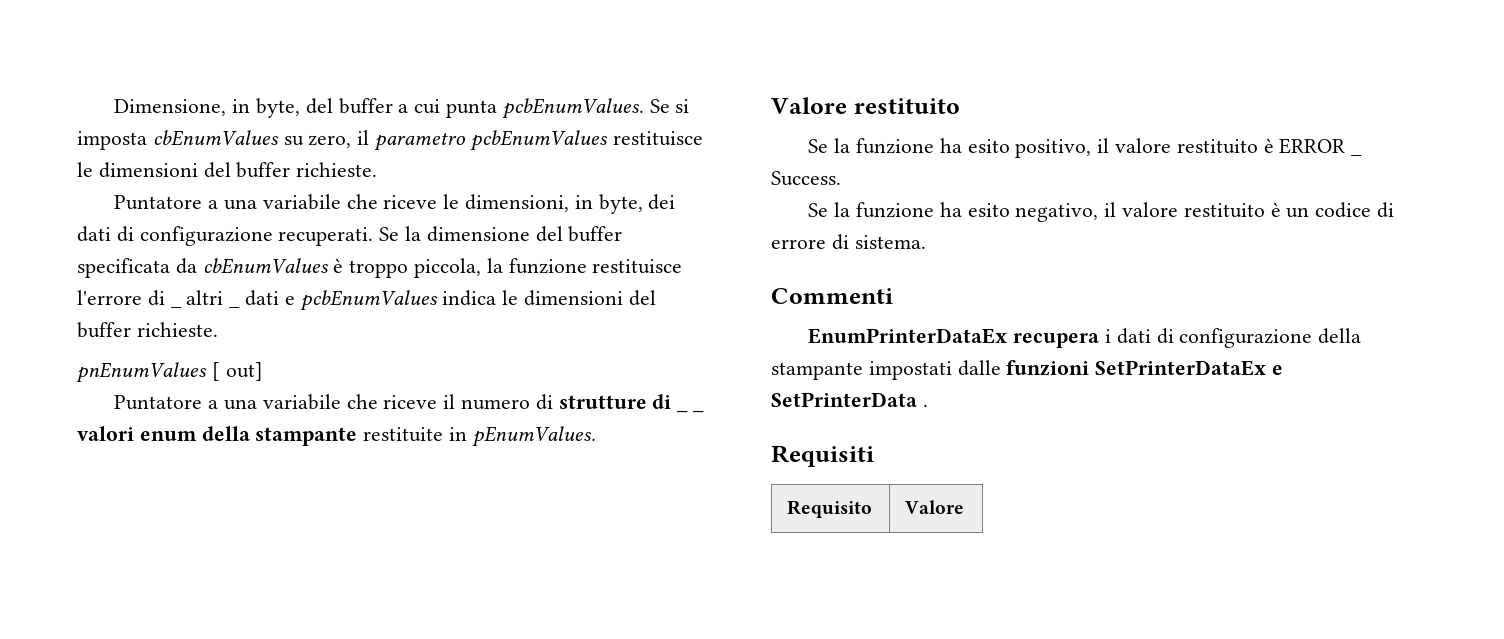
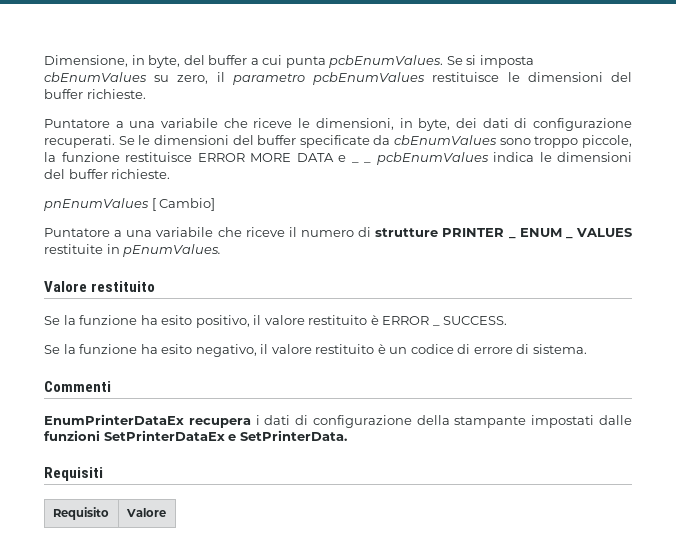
- Se la dimensione del buffer specificata da cbEnumValues è troppo piccola, la funzione restituisce l'errore di _ altri _ dati e pcbEnumValues indica le dimensioni del buffer richieste.
+ Se le dimensioni del buffer specificate da cbEnumValues sono troppo piccole, la funzione restituisce ERROR MORE DATA e _ _ pcbEnumValues indica le dimensioni del buffer richieste.
- pnEnumValues [ out]
+ pnEnumValues [ Cambio]
- Puntatore a una variabile che riceve il numero di strutture di _ _ valori enum della stampante restituite in pEnumValues.
+ Puntatore a una variabile che riceve il numero di strutture PRINTER _ ENUM _ VALUES restituite in pEnumValues.
- Se la funzione ha esito positivo, il valore restituito è ERROR _ Success.
+ Se la funzione ha esito positivo, il valore restituito è ERROR _ SUCCESS.
- EnumPrinterDataEx recupera i dati di configurazione della stampante impostati dalle funzioni SetPrinterDataEx e SetPrinterData .
+ EnumPrinterDataEx recupera i dati di configurazione della stampante impostati dalle funzioni SetPrinterDataEx e SetPrinterData.

